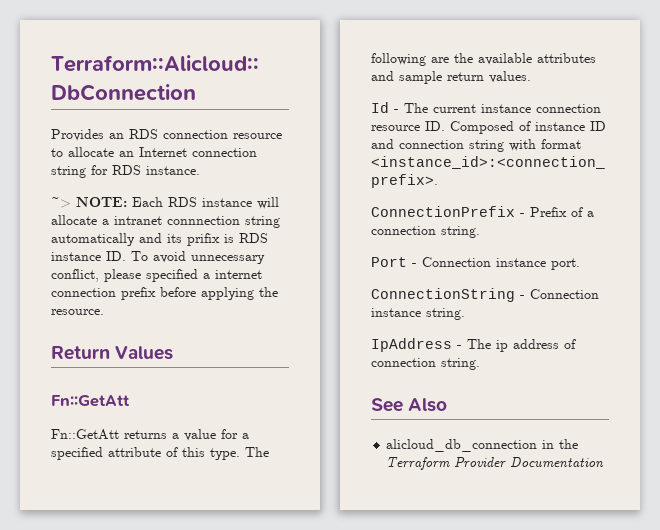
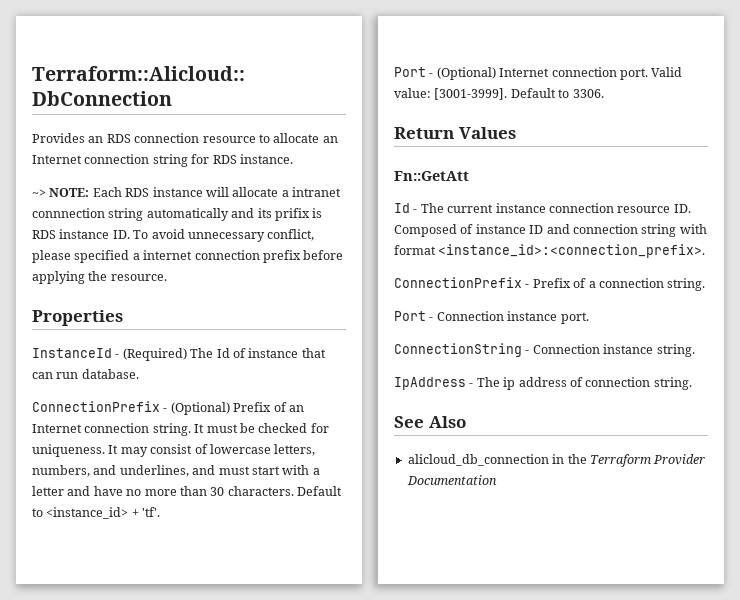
+ Properties
+ InstanceId - (Required) The Id of instance that can run database.
+ ConnectionPrefix - (Optional) Prefix of an Internet connection string. It must be checked for uniqueness. It may consist of lowercase letters, numbers, and underlines, and must start with a letter and have no more than 30 characters. Default to <instance_id> + 'tf'.
+ Port - (Optional) Internet connection port. Valid value: [3001-3999]. Default to 3306.
  Return Values
  Fn::GetAtt
- Fn::GetAtt returns a value for a specified attribute of this type. The following are the available attributes and sample return values.

